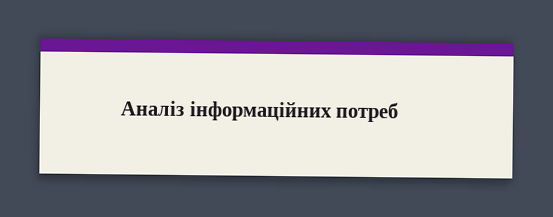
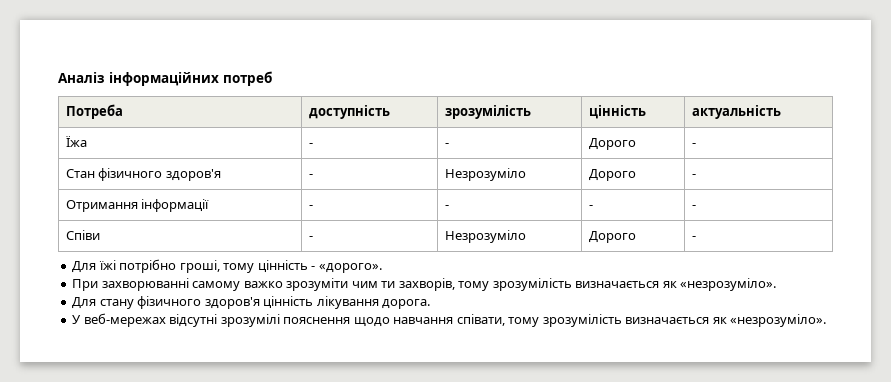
+ Потреба | доступність | зрозумілість | цінність | актуальність
+ Їжа | - | - | Дорого | -
+ Стан фізичного здоров'я | - | Незрозуміло | Дорого | -
+ Отримання інформації | - | - | - | -
+ Співи | - | Незрозуміло | Дорого | -
+ Для їжі потрібно гроші, тому цінність - «дорого».
+ При захворюванні самому важко зрозуміти чим ти захворів, тому зрозумілість визначається як «незрозуміло».
+ Для стану фізичного здоров'я цінність лікування дорога.
+ У веб-мережах відсутні зрозумілі пояснення щодо навчання співати, тому зрозумілість визначається як «незрозуміло».

